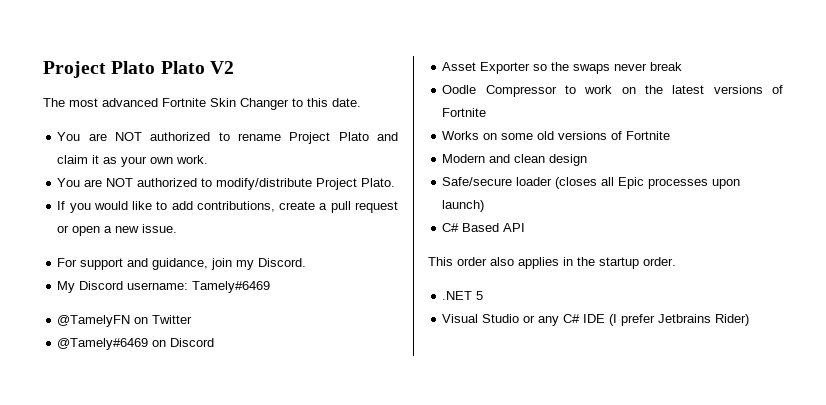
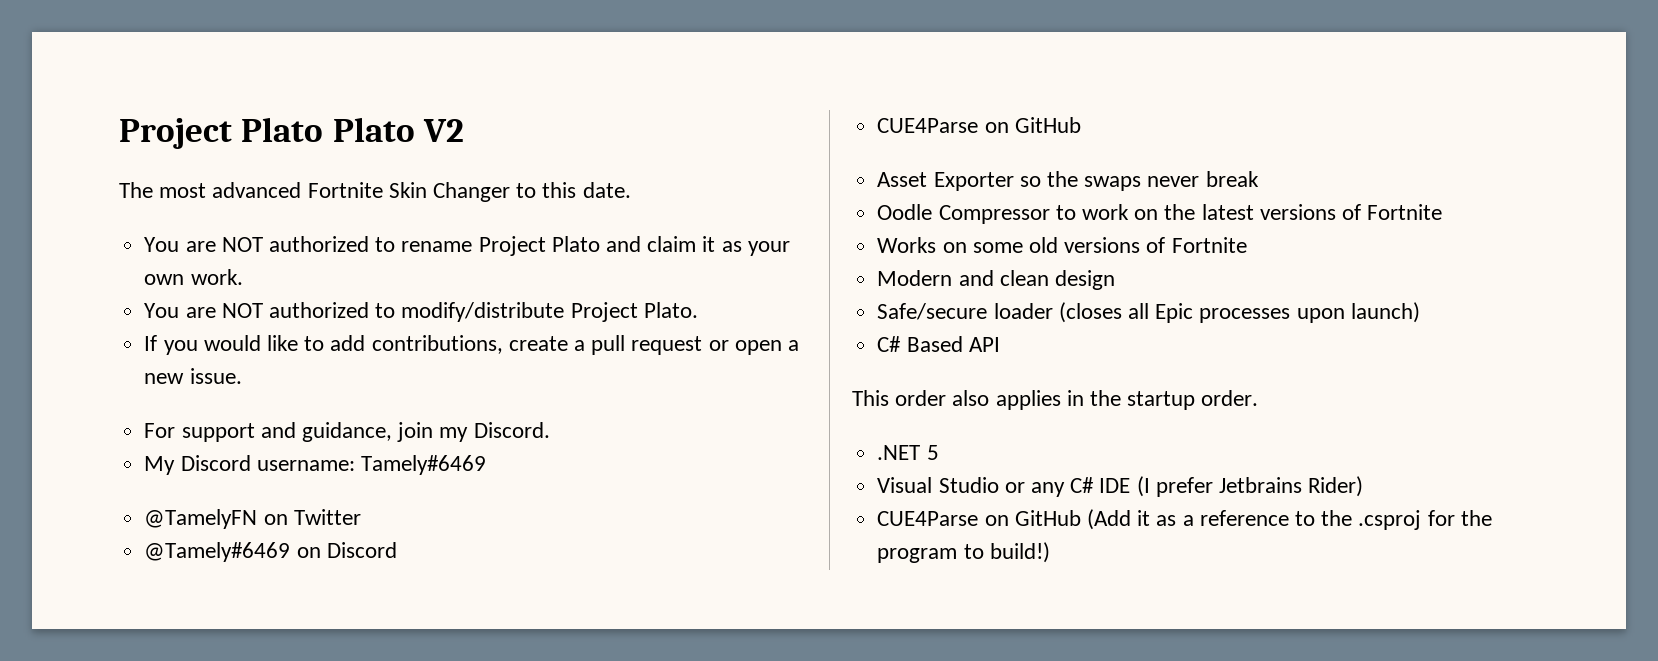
  @Tamely#6469 on Discord
+ CUE4Parse on GitHub
+ CUE4Parse on GitHub (Add it as a reference to the .csproj for the program to build!)

